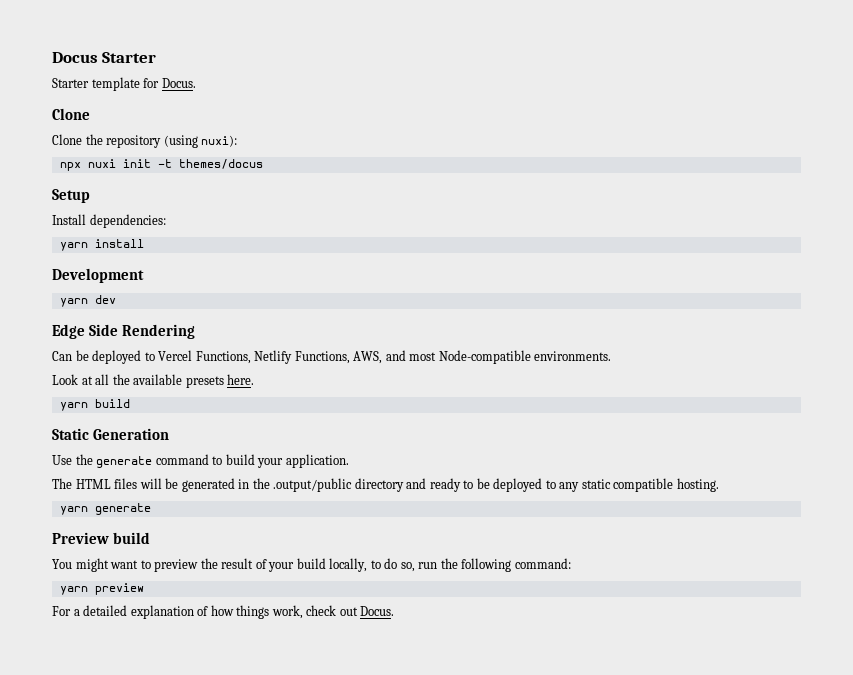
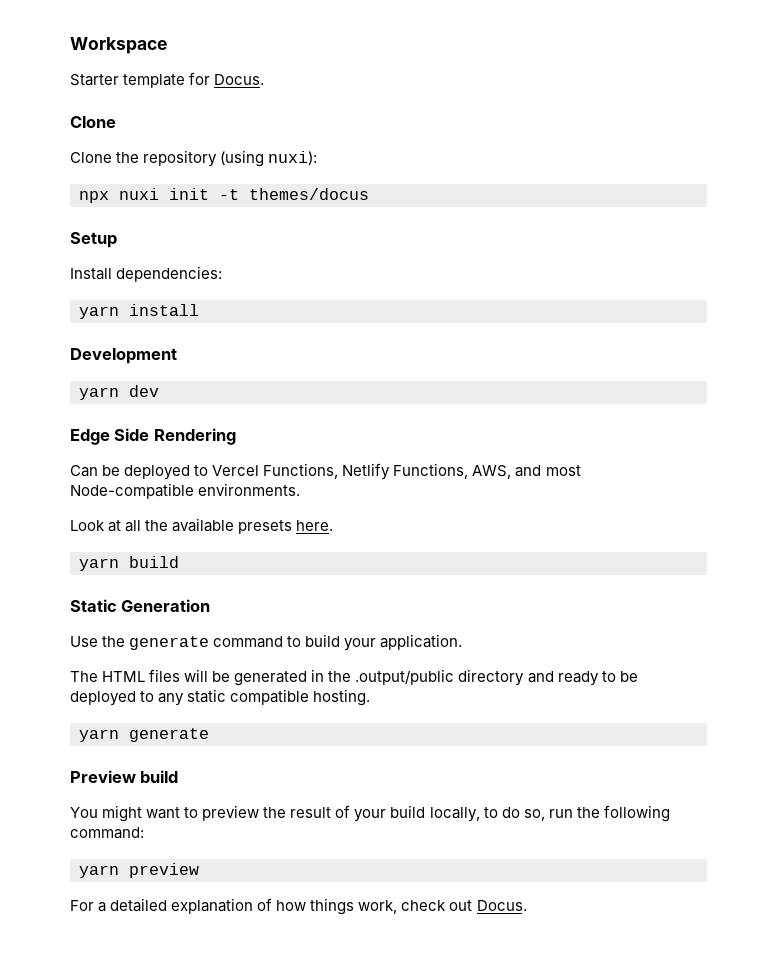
- Docus Starter
+ Workspace

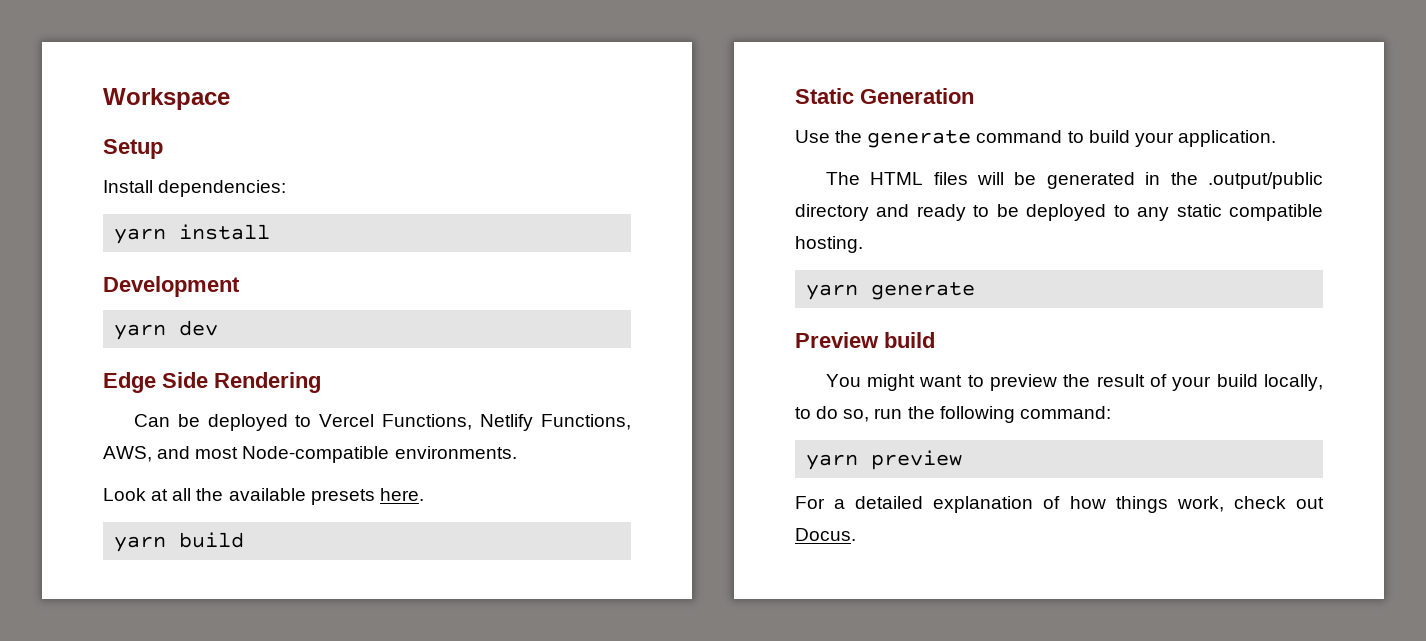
- Starter template for Docus.
- Clone
- Clone the repository (using nuxi):
- npx nuxi init -t themes/docus

